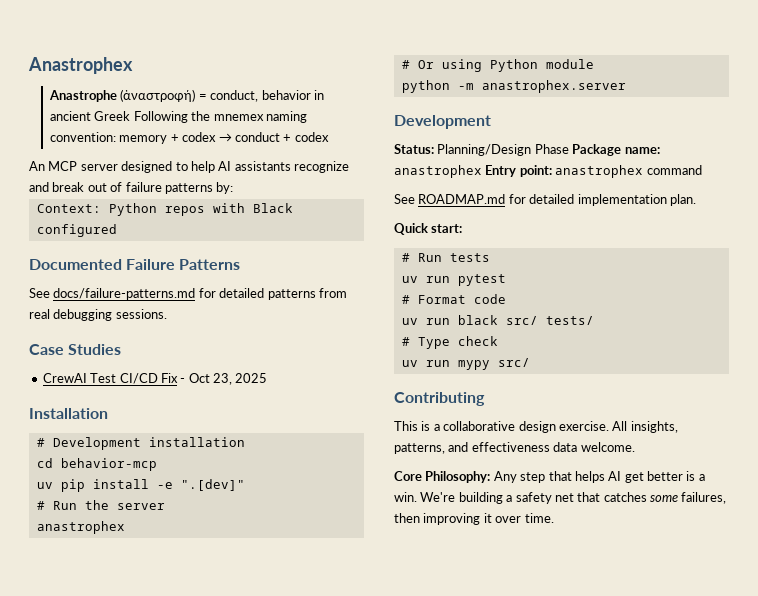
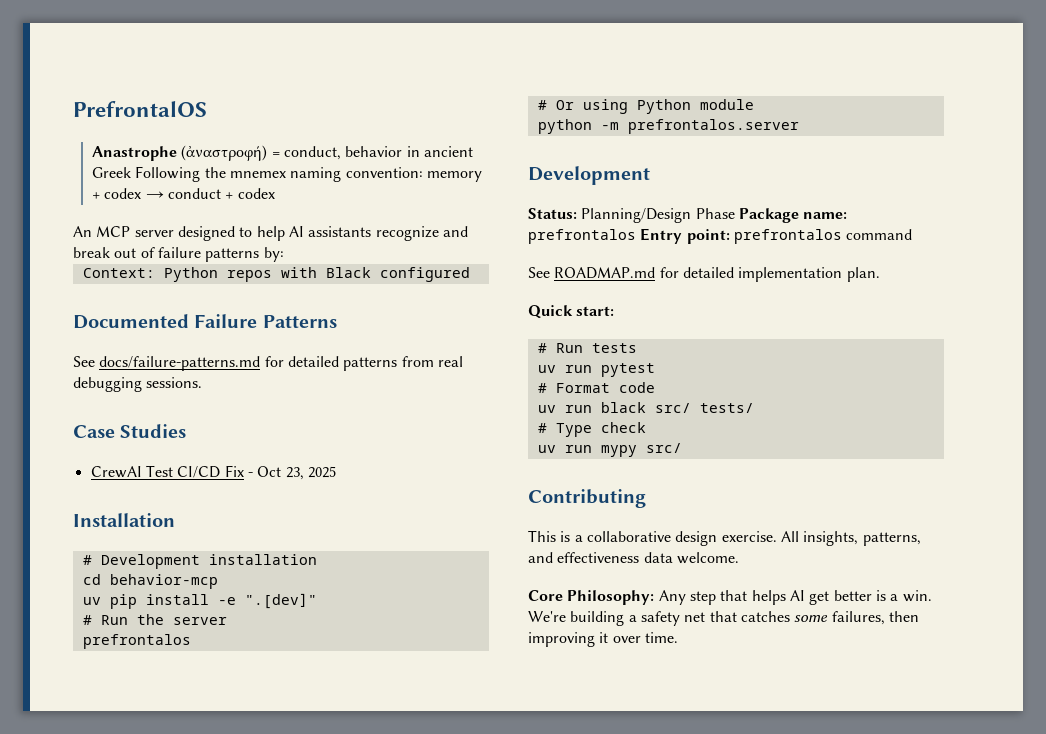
- Anastrophex
+ PrefrontalOS
  # Run the server
- anastrophex
+ prefrontalos
- python -m anastrophex.server
+ python -m prefrontalos.server
- Status: Planning/Design Phase Package name: anastrophex Entry point: anastrophex command
+ Status: Planning/Design Phase Package name: prefrontalos Entry point: prefrontalos command

